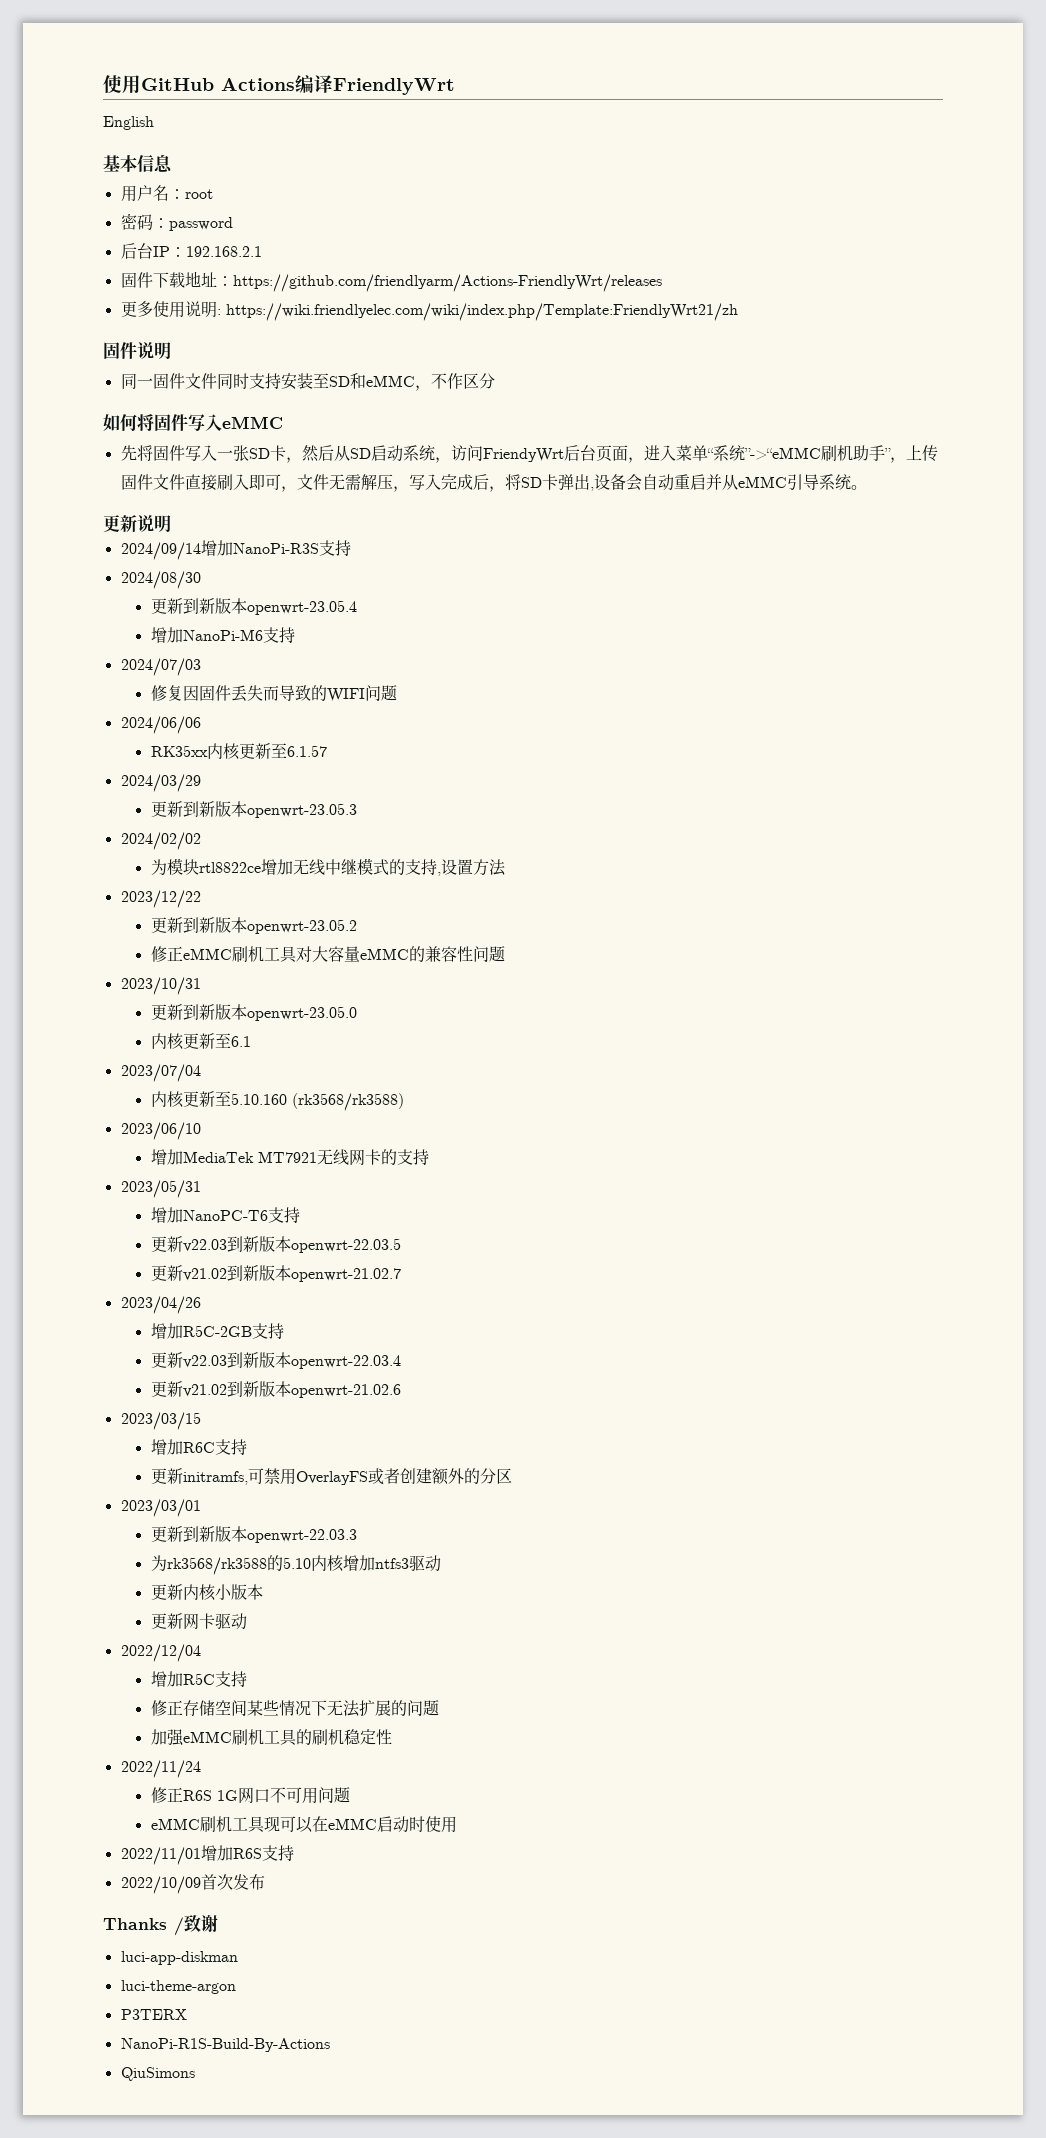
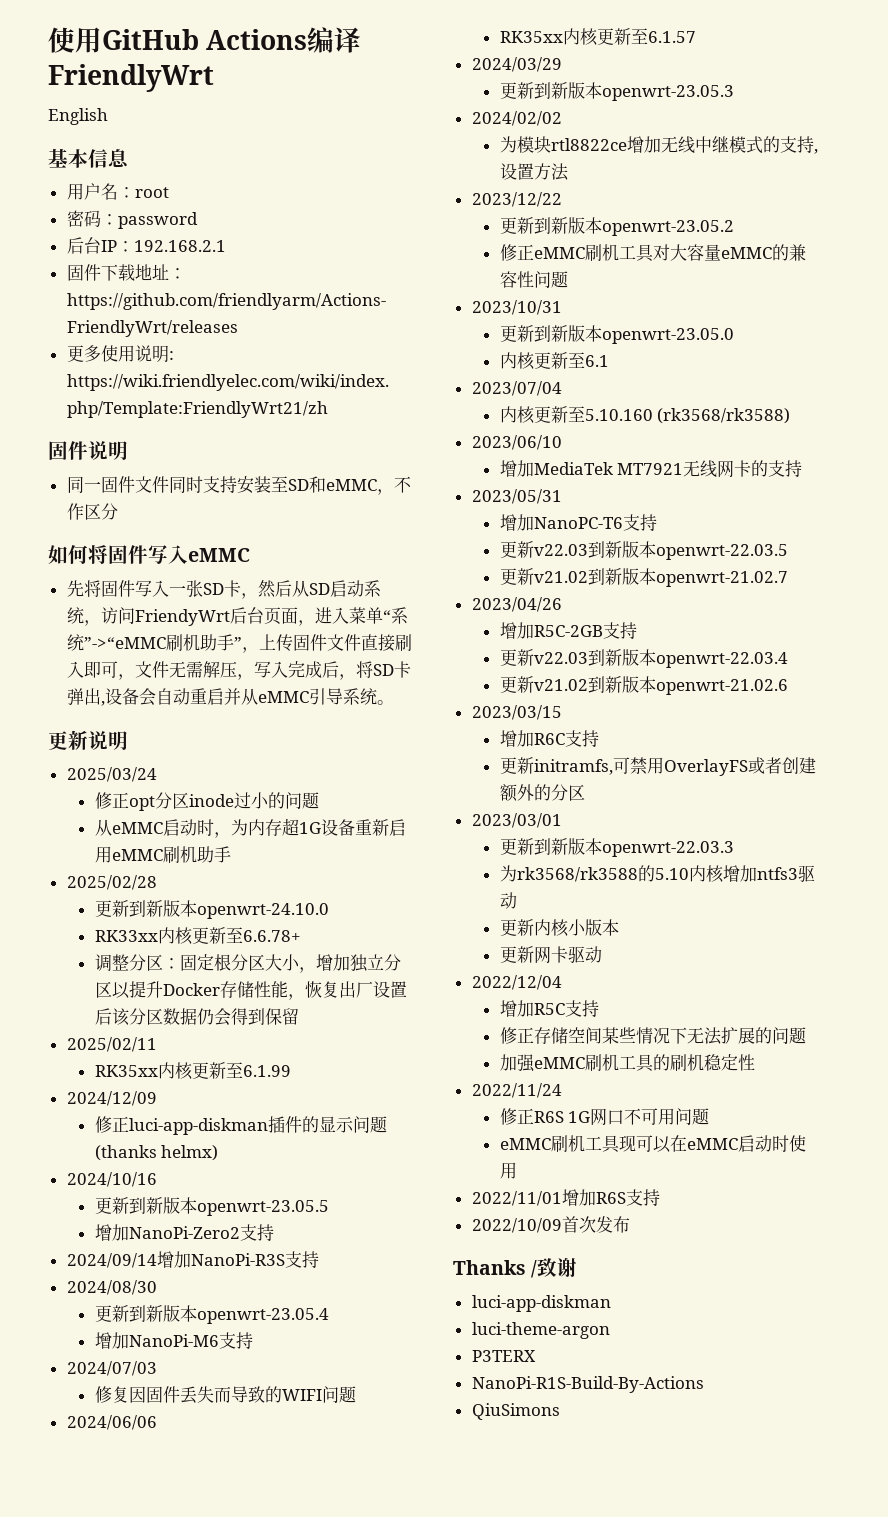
+ 2025/03/24
+ 修正opt分区inode过小的问题
+ 从eMMC启动时，为内存超1G设备重新启用eMMC刷机助手
+ 2025/02/28
+ 更新到新版本openwrt-24.10.0
+ RK33xx内核更新至6.6.78+
+ 调整分区：固定根分区大小，增加独立分区以提升Docker存储性能，恢复出厂设置后该分区数据仍会得到保留
+ 2025/02/11
+ RK35xx内核更新至6.1.99
+ 2024/12/09
+ 修正luci-app-diskman插件的显示问题(thanks helmx)
+ 2024/10/16
+ 更新到新版本openwrt-23.05.5
+ 增加NanoPi-Zero2支持

